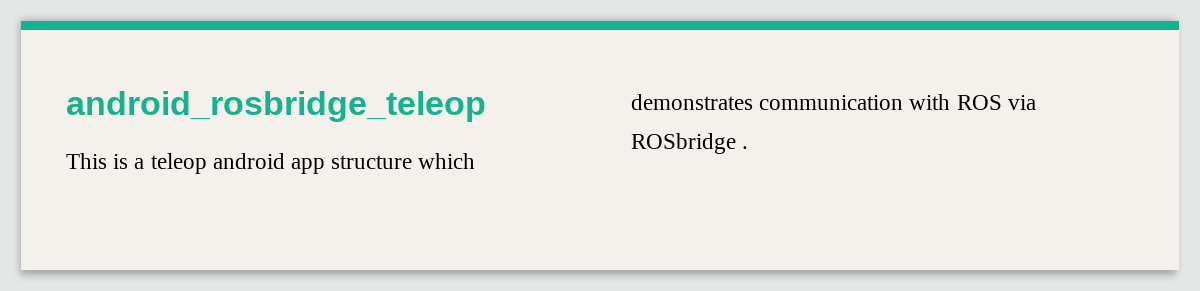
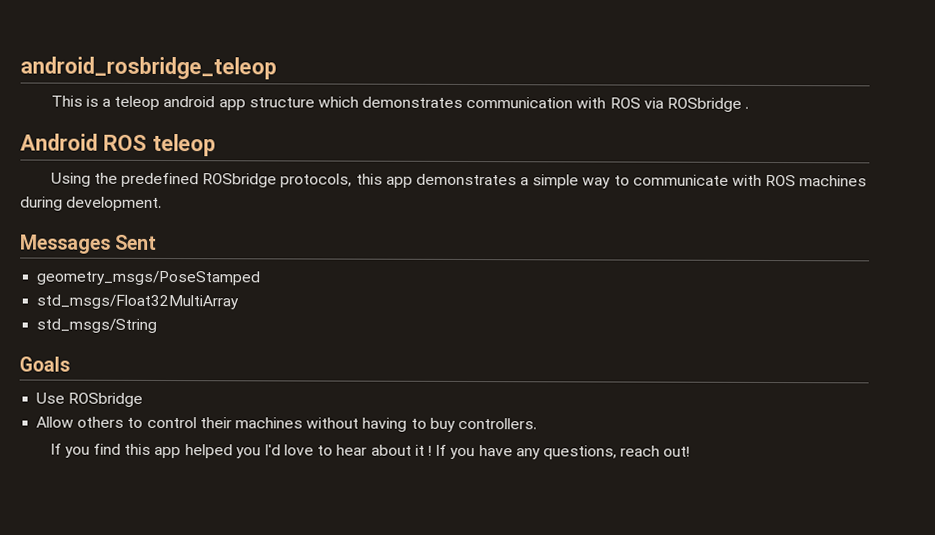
+ Android ROS teleop
+ Using the predefined ROSbridge protocols, this app demonstrates a simple way to communicate with ROS machines during development.
+ Messages Sent
+ geometry_msgs/PoseStamped
+ std_msgs/Float32MultiArray
+ std_msgs/String
+ Goals
+ Use ROSbridge
+ Allow others to control their machines without having to buy controllers.
+ If you find this app helped you I'd love to hear about it ! If you have any questions, reach out!

